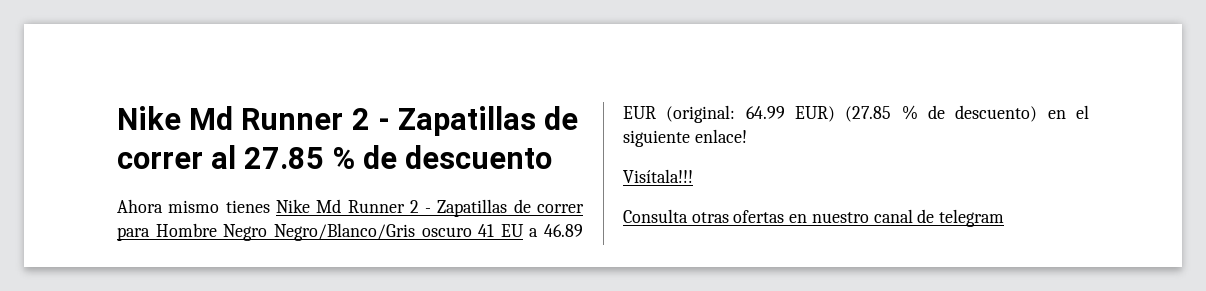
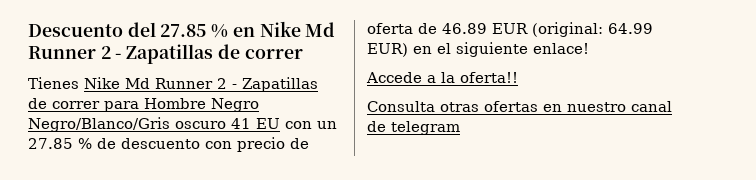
- Nike Md Runner 2 - Zapatillas de correr al 27.85 % de descuento
- Ahora mismo tienes Nike Md Runner 2 - Zapatillas de correr para Hombre Negro Negro/Blanco/Gris oscuro 41 EU a 46.89 EUR (original: 64.99 EUR) (27.85 % de descuento) en el siguiente enlace!
+ Descuento del 27.85 % en Nike Md Runner 2 - Zapatillas de correr
+ Tienes Nike Md Runner 2 - Zapatillas de correr para Hombre Negro Negro/Blanco/Gris oscuro 41 EU con un 27.85 % de descuento con precio de oferta de 46.89 EUR (original: 64.99 EUR) en el siguiente enlace!
- Visítala!!!
+ Accede a la oferta!!

